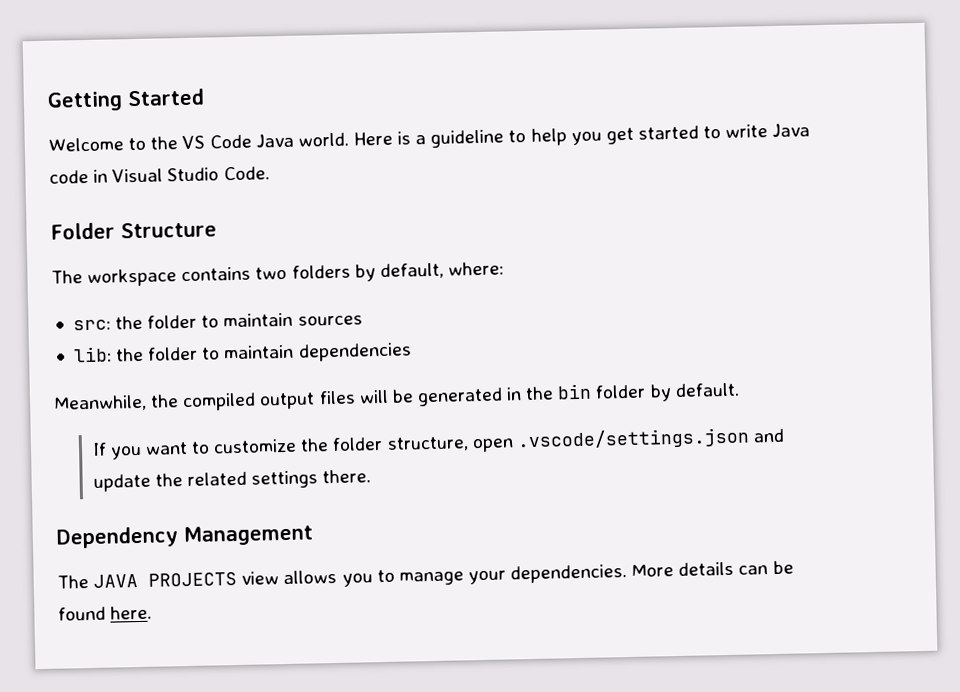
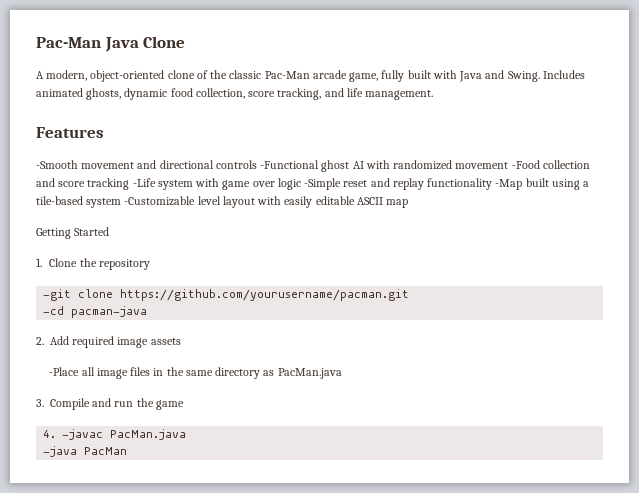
+ Pac-Man Java Clone
+ A modern, object-oriented clone of the classic Pac-Man arcade game, fully built with Java and Swing. Includes animated ghosts, dynamic food collection, score tracking, and life management.
+ Features
+ -Smooth movement and directional controls -Functional ghost AI with randomized movement -Food collection and score tracking -Life system with game over logic -Simple reset and replay functionality -Map built using a tile-based system -Customizable level layout with easily editable ASCII map
  Getting Started
- Welcome to the VS Code Java world. Here is a guideline to help you get started to write Java code in Visual Studio Code.
- Folder Structure
- The workspace contains two folders by default, where:
- src: the folder to maintain sources
- lib: the folder to maintain dependencies
- Meanwhile, the compiled output files will be generated in the bin folder by default.
- If you want to customize the folder structure, open .vscode/settings.json and update the related settings there.
- Dependency Management
- The JAVA PROJECTS view allows you to manage your dependencies. More details can be found here.
+ 1. Clone the repository
+ -git clone https://github.com/yourusername/pacman.git
+ -cd pacman-java
+ 2. Add required image assets
+ -Place all image files in the same directory as PacMan.java
+ 3. Compile and run the game
+ 4. -javac PacMan.java
+ -java PacMan

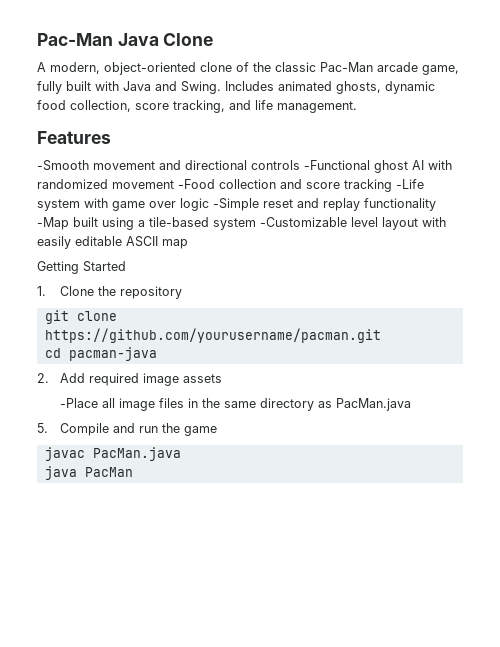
- -git clone https://github.com/yourusername/pacman.git
+ git clone https://github.com/yourusername/pacman.git
- -cd pacman-java
+ cd pacman-java
- 3. Compile and run the game
+ 5. Compile and run the game
- 4. -javac PacMan.java
- -java PacMan
+ javac PacMan.java
+ java PacMan

